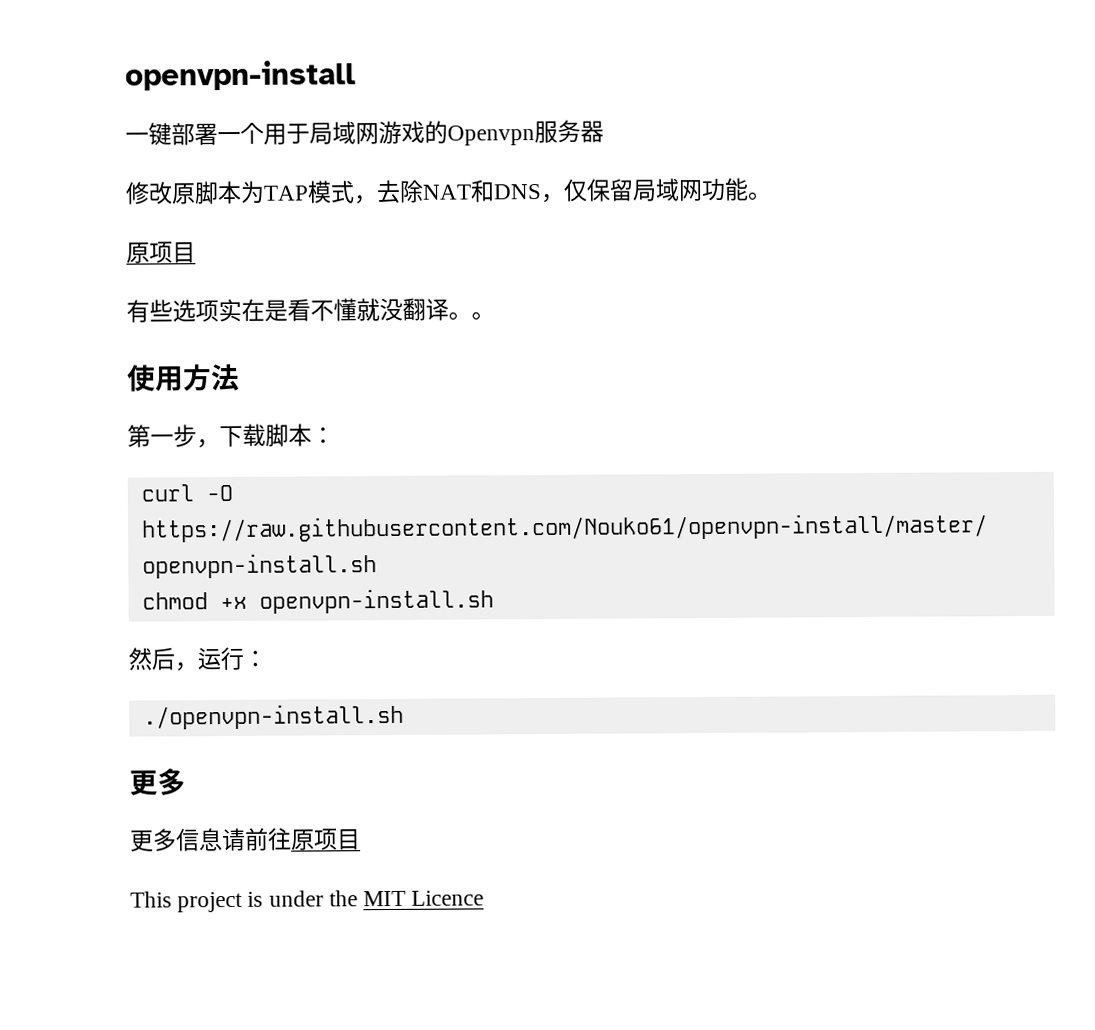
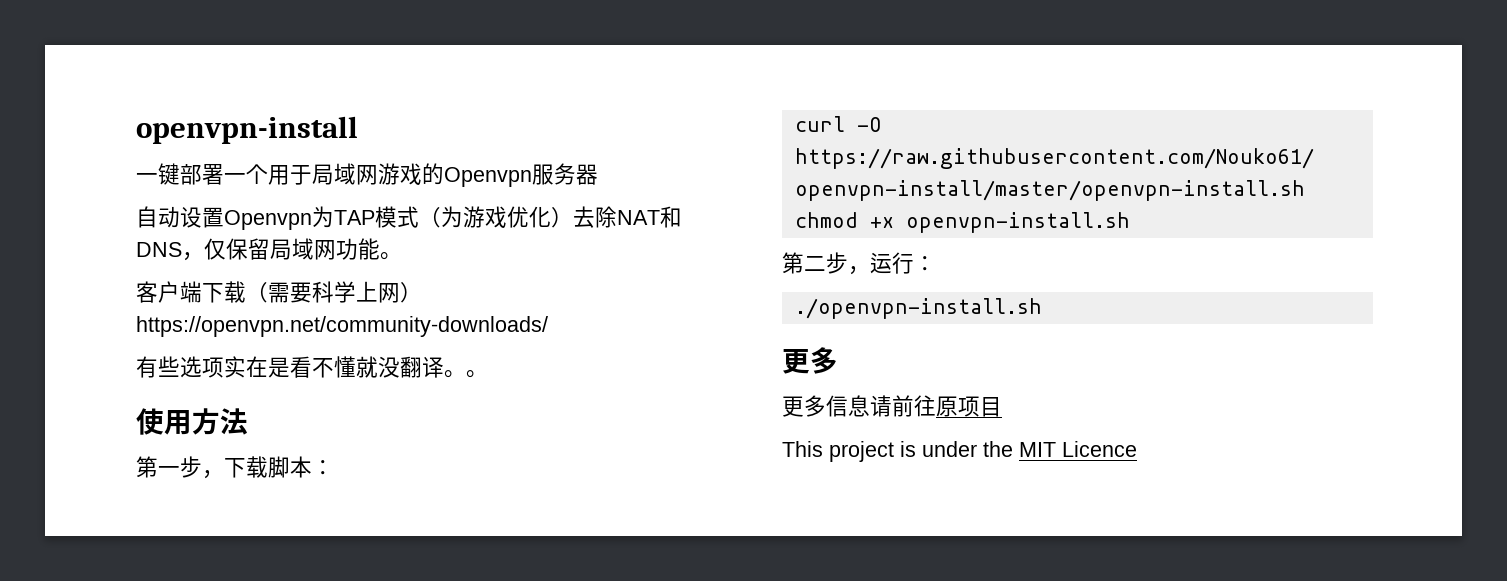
- 修改原脚本为TAP模式，去除NAT和DNS，仅保留局域网功能。
- 原项目
+ 自动设置Openvpn为TAP模式（为游戏优化）去除NAT和DNS，仅保留局域网功能。
+ 客户端下载（需要科学上网）https://openvpn.net/community-downloads/
- 然后，运行：
+ 第二步，运行：

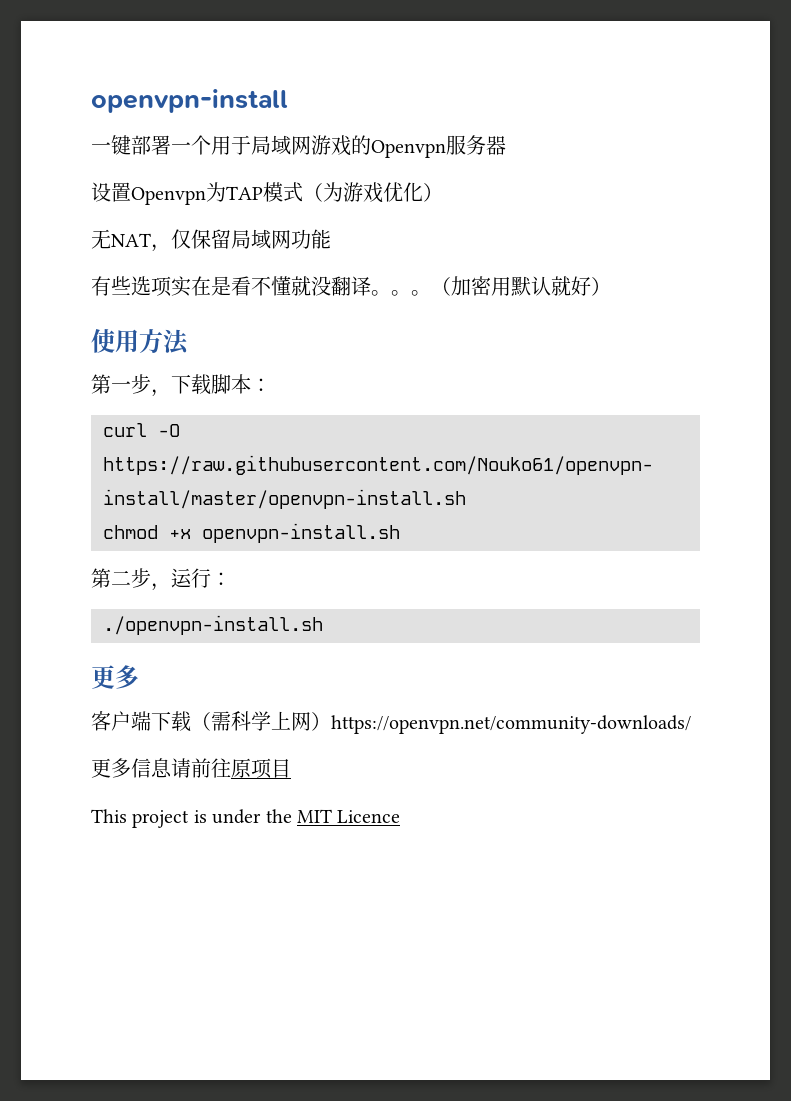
- 自动设置Openvpn为TAP模式（为游戏优化）去除NAT和DNS，仅保留局域网功能。
- 客户端下载（需要科学上网）https://openvpn.net/community-downloads/
+ 设置Openvpn为TAP模式（为游戏优化）
+ 无NAT，仅保留局域网功能
+ 。（加密用默认就好）
+ 客户端下载（需科学上网）https://openvpn.net/community-downloads/

